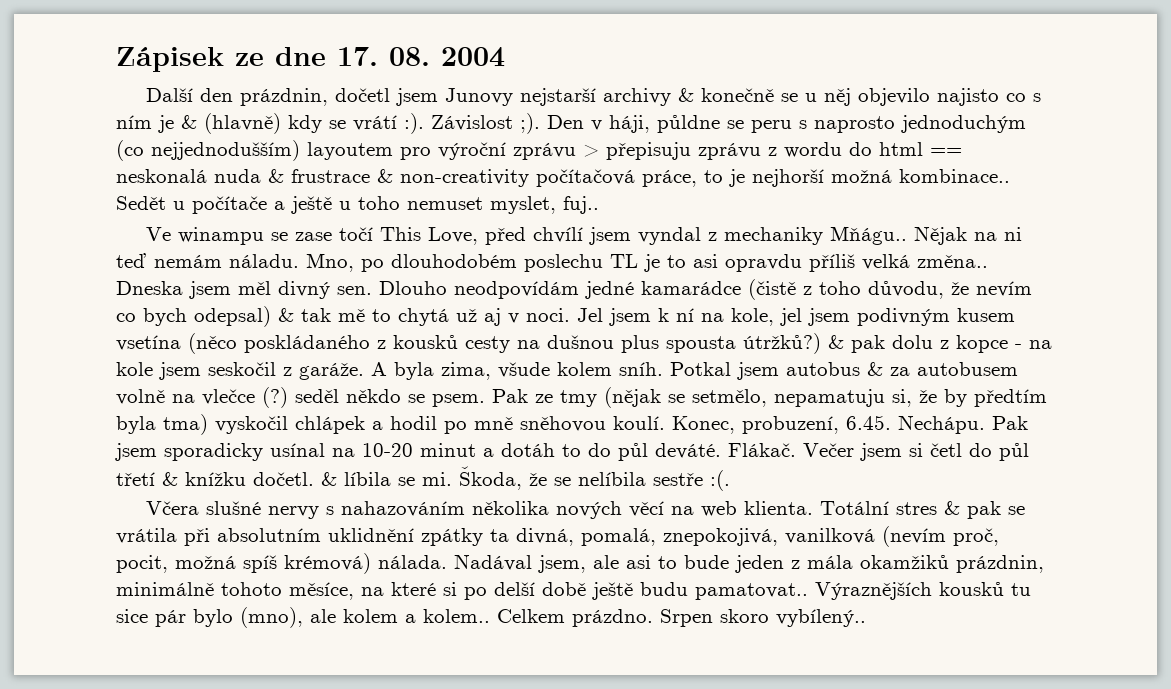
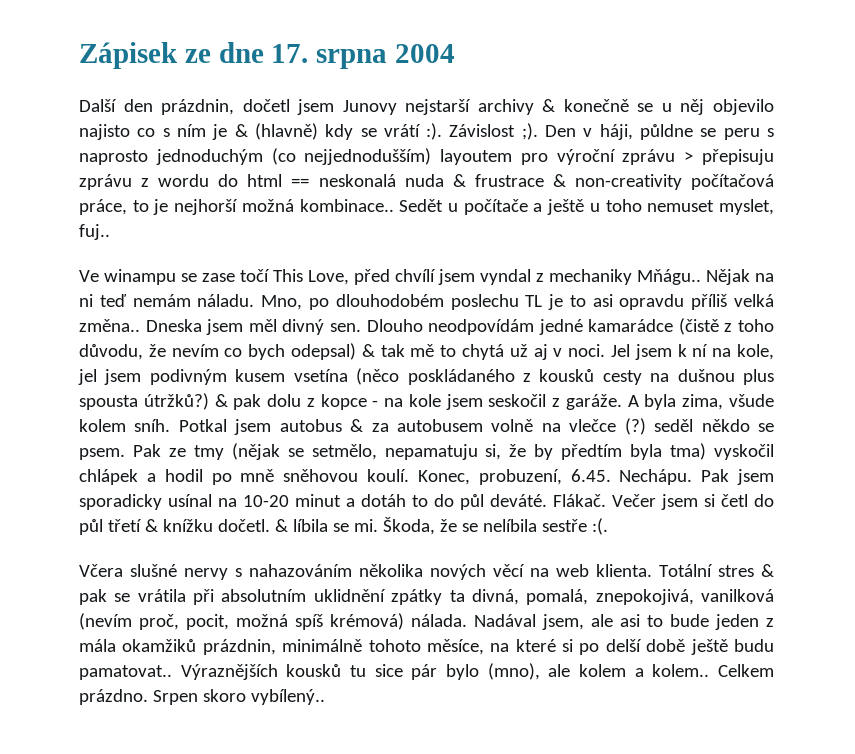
- Zápisek ze dne 17. 08. 2004
+ Zápisek ze dne 17. srpna 2004

